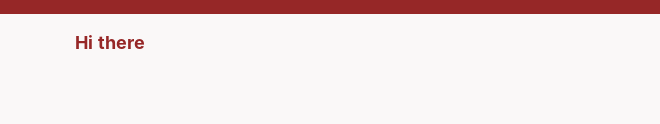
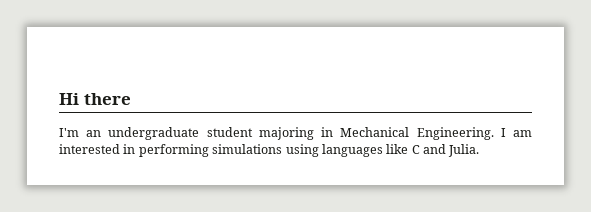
+ I'm an undergraduate student majoring in Mechanical Engineering. I am interested in performing simulations using languages like C and Julia.

